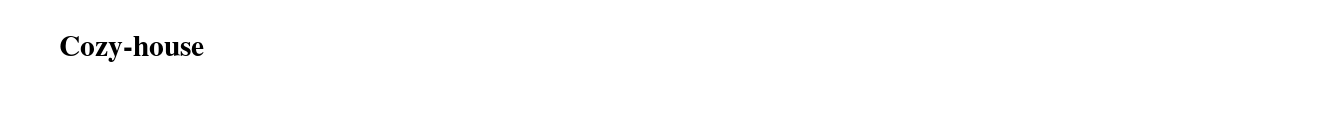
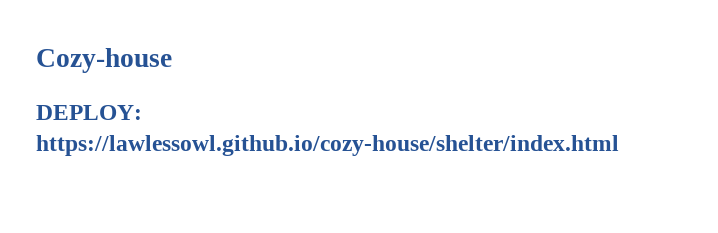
+ DEPLOY: https://lawlessowl.github.io/cozy-house/shelter/index.html

